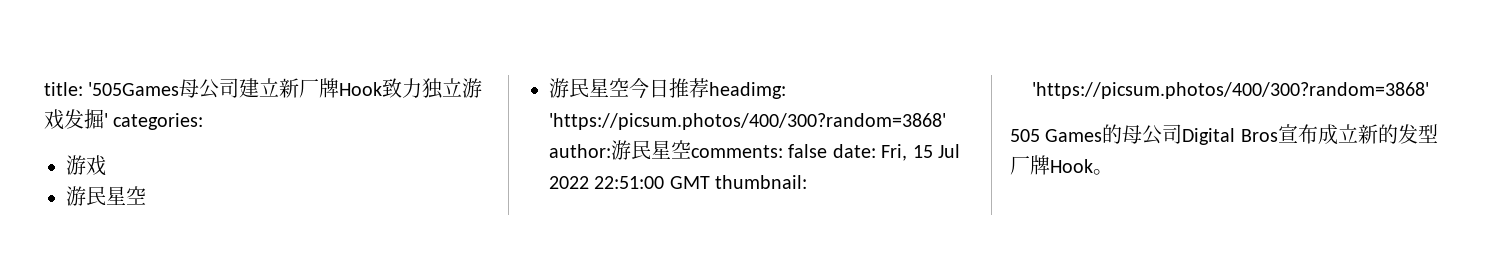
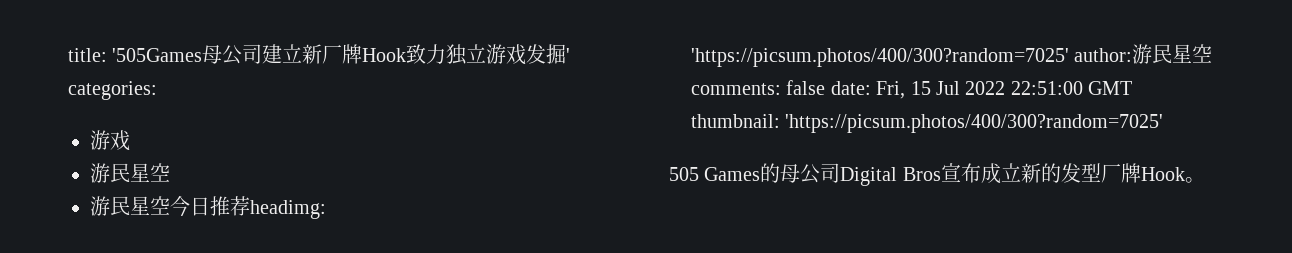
- 游民星空今日推荐headimg: 'https://picsum.photos/400/300?random=3868' author:游民星空comments: false date: Fri, 15 Jul 2022 22:51:00 GMT thumbnail: 'https://picsum.photos/400/300?random=3868'
+ 游民星空今日推荐headimg: 'https://picsum.photos/400/300?random=7025' author:游民星空comments: false date: Fri, 15 Jul 2022 22:51:00 GMT thumbnail: 'https://picsum.photos/400/300?random=7025'

